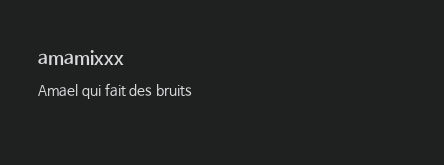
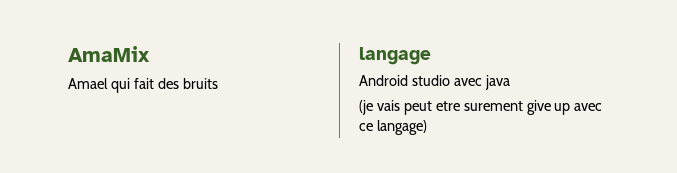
- amamixxx
+ AmaMix
+ langage
+ Android studio avec java
+ (je vais peut etre surement give up avec ce langage)

